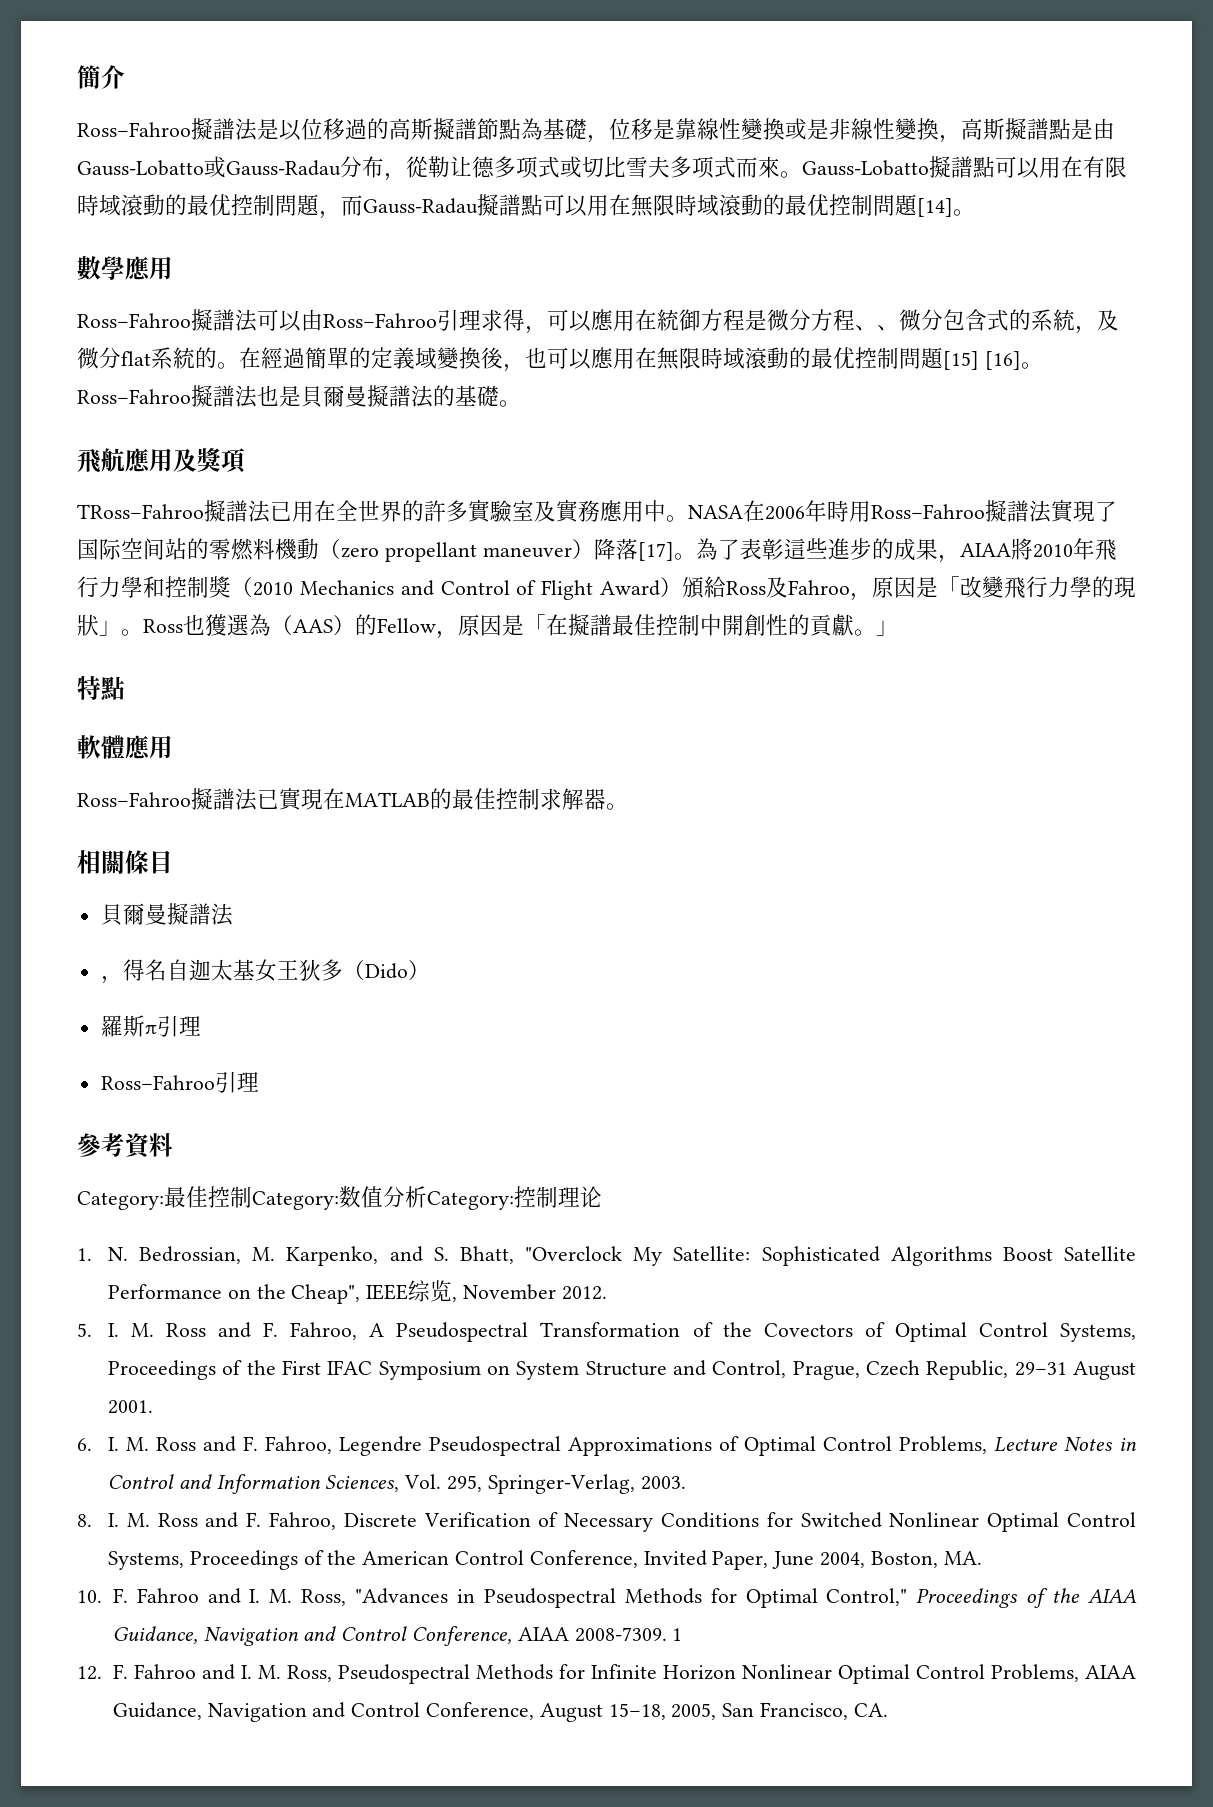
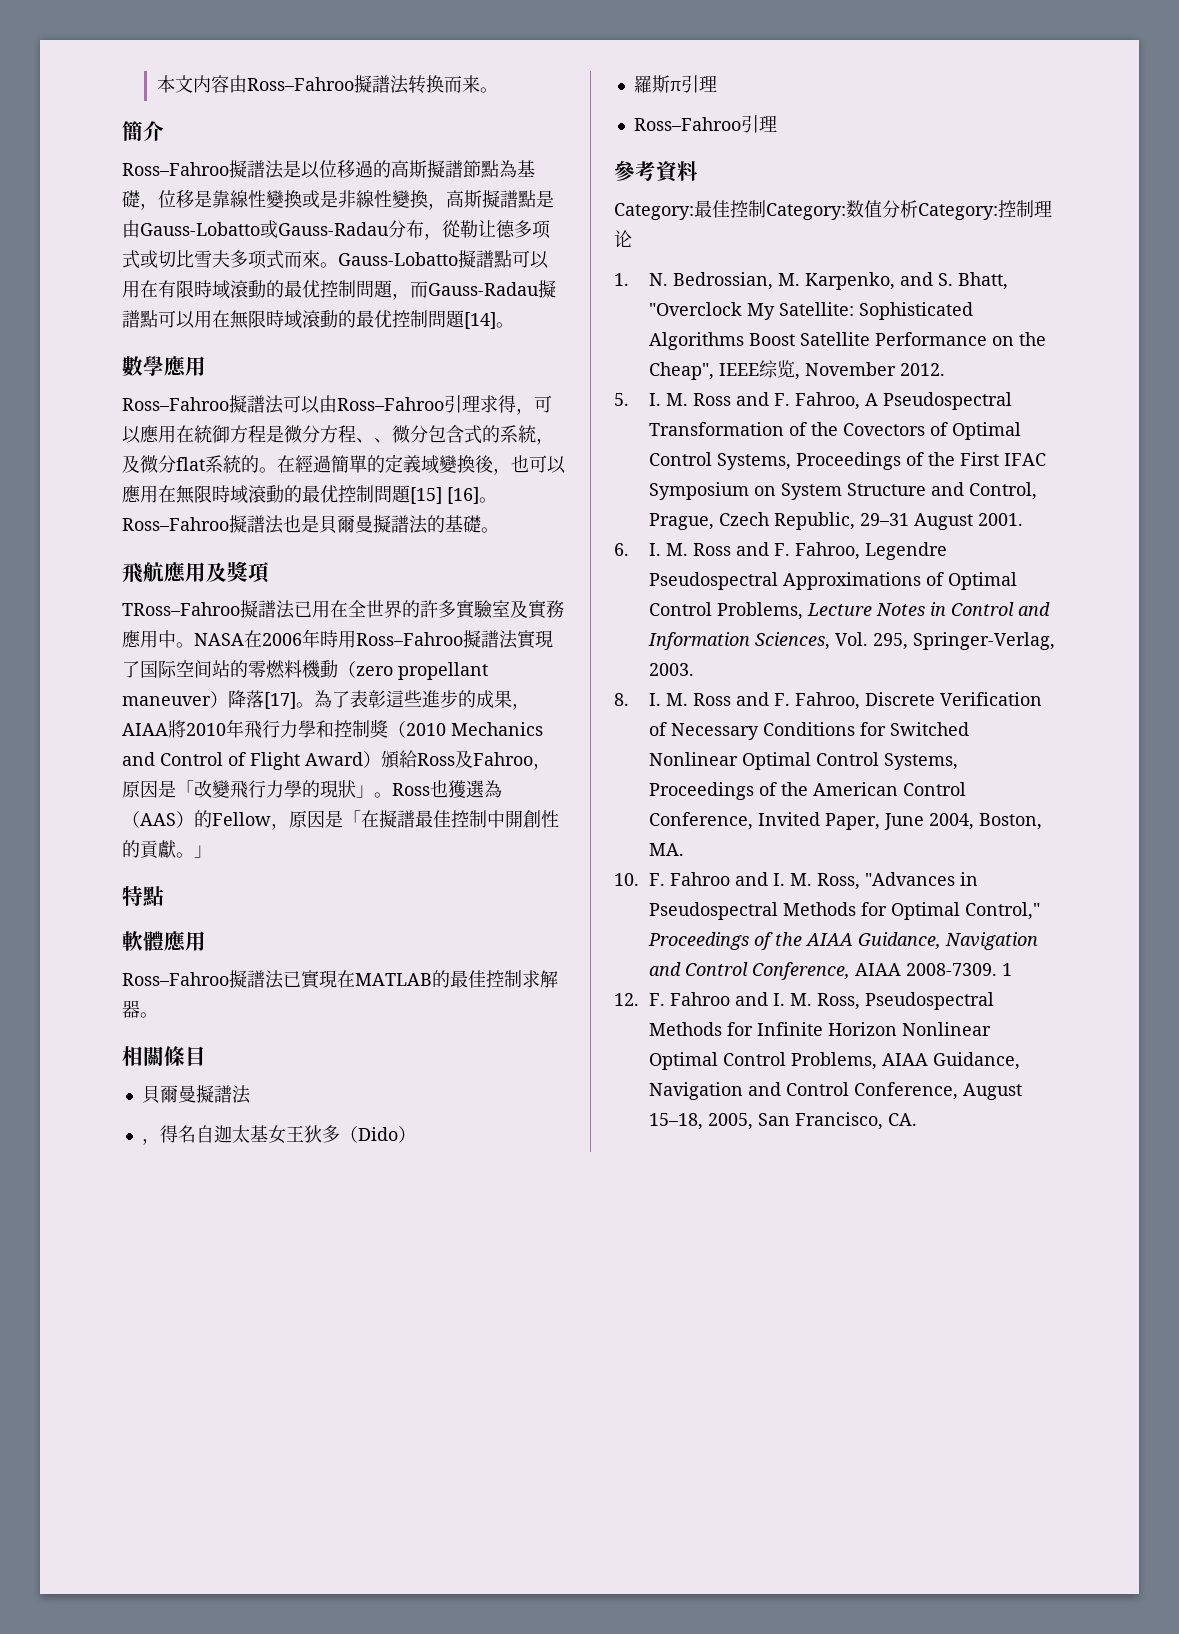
+ 本文内容由Ross–Fahroo擬譜法转换而来。

